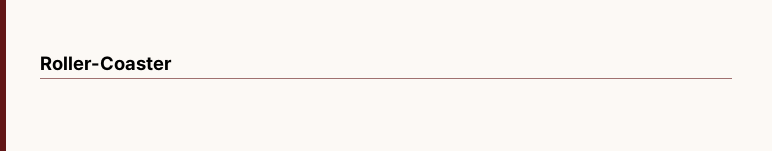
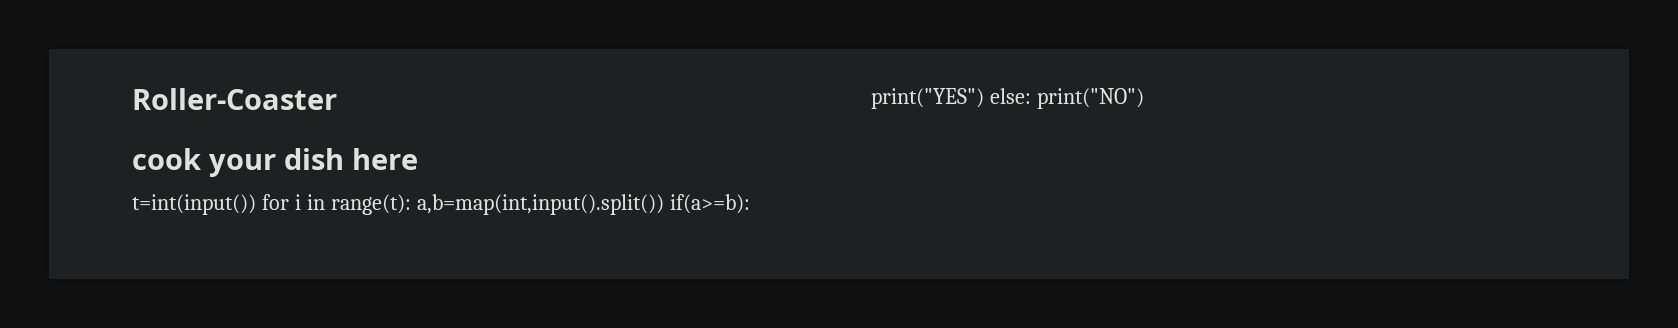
+ cook your dish here
+ t=int(input()) for i in range(t): a,b=map(int,input().split()) if(a>=b): print("YES") else: print("NO")

